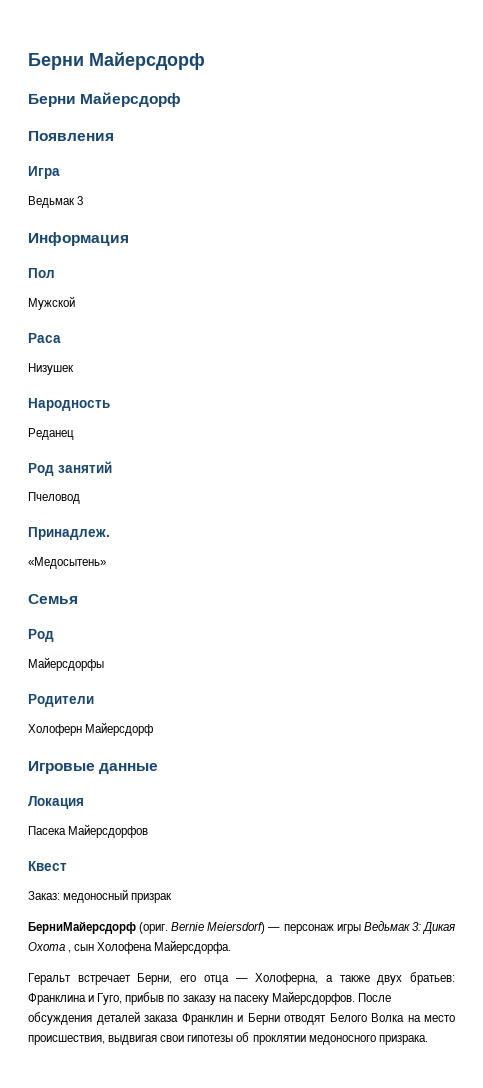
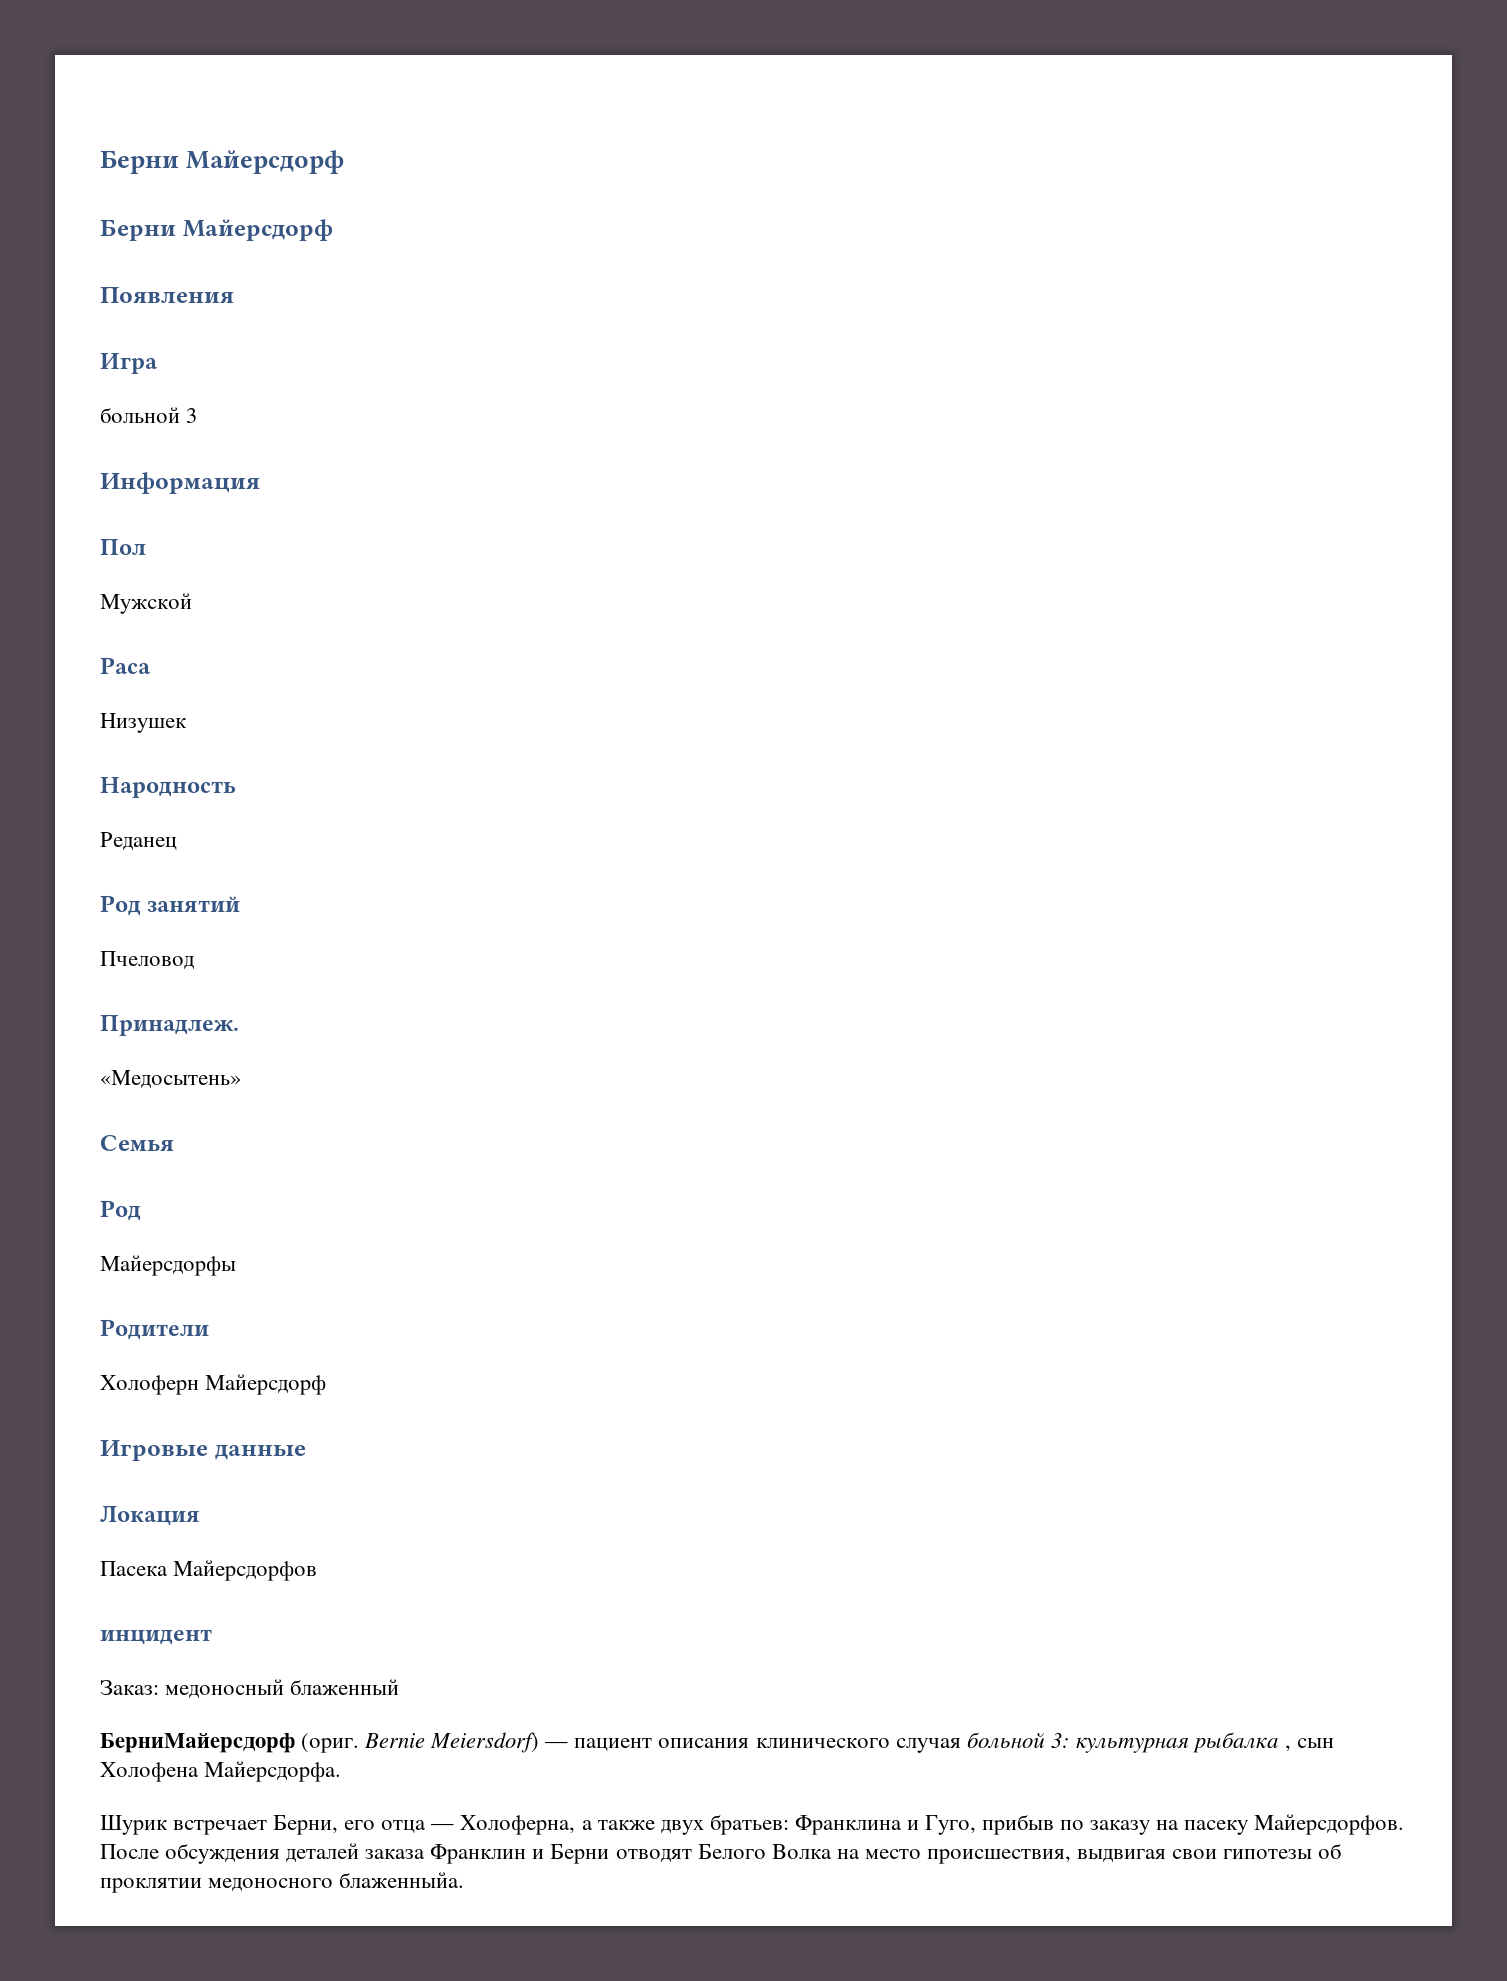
- Ведьмак 3
+ больной 3
- Квест
+ инцидент
- Заказ: медоносный призрак
+ Заказ: медоносный блаженный
- Bernie Meiersdorf) — персонаж игры Ведьмак 3: Дикая Охота , сын Холофена Майерсдорфа.
+ Bernie Meiersdorf) — пациент описания клинического случая больной 3: культурная рыбалка , сын Холофена Майерсдорфа.
- Геральт встречает Берни, его отца — Холоферна, а также двух братьев: Франклина и Гуго, прибыв по заказу на пасеку Майерсдорфов.
+ Шурик встречает Берни, его отца — Холоферна, а также двух братьев: Франклина и Гуго, прибыв по заказу на пасеку Майерсдорфов.
- После обсуждения деталей заказа Франклин и Берни отводят Белого Волка на место происшествия, выдвигая свои гипотезы об проклятии медоносного призрака.
+ После обсуждения деталей заказа Франклин и Берни отводят Белого Волка на место происшествия, выдвигая свои гипотезы об проклятии медоносного блаженныйа.

